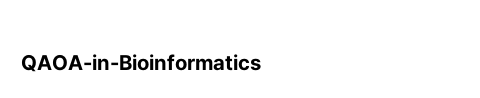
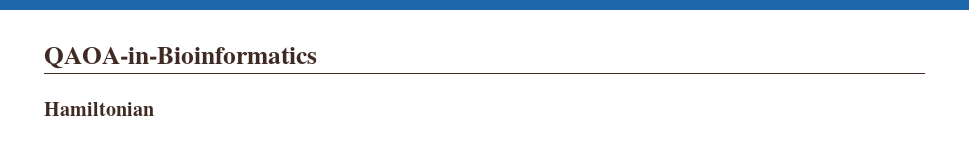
+ Hamiltonian

